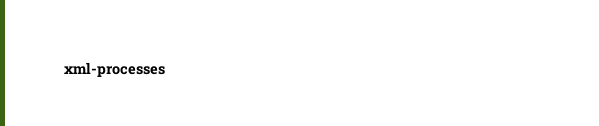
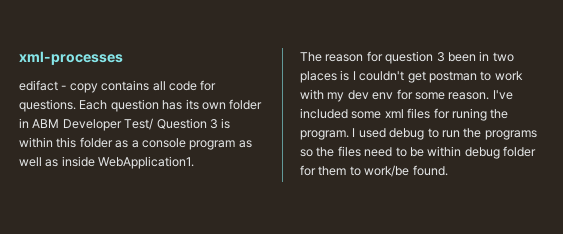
+ edifact - copy contains all code for questions. Each question has its own folder in ABM Developer Test/ Question 3 is within this folder as a console program as well as inside WebApplication1.
+ The reason for question 3 been in two places is I couldn't get postman to work with my dev env for some reason. I've included some xml files for runing the program. I used debug to run the programs so the files need to be within debug folder for them to work/be found.

